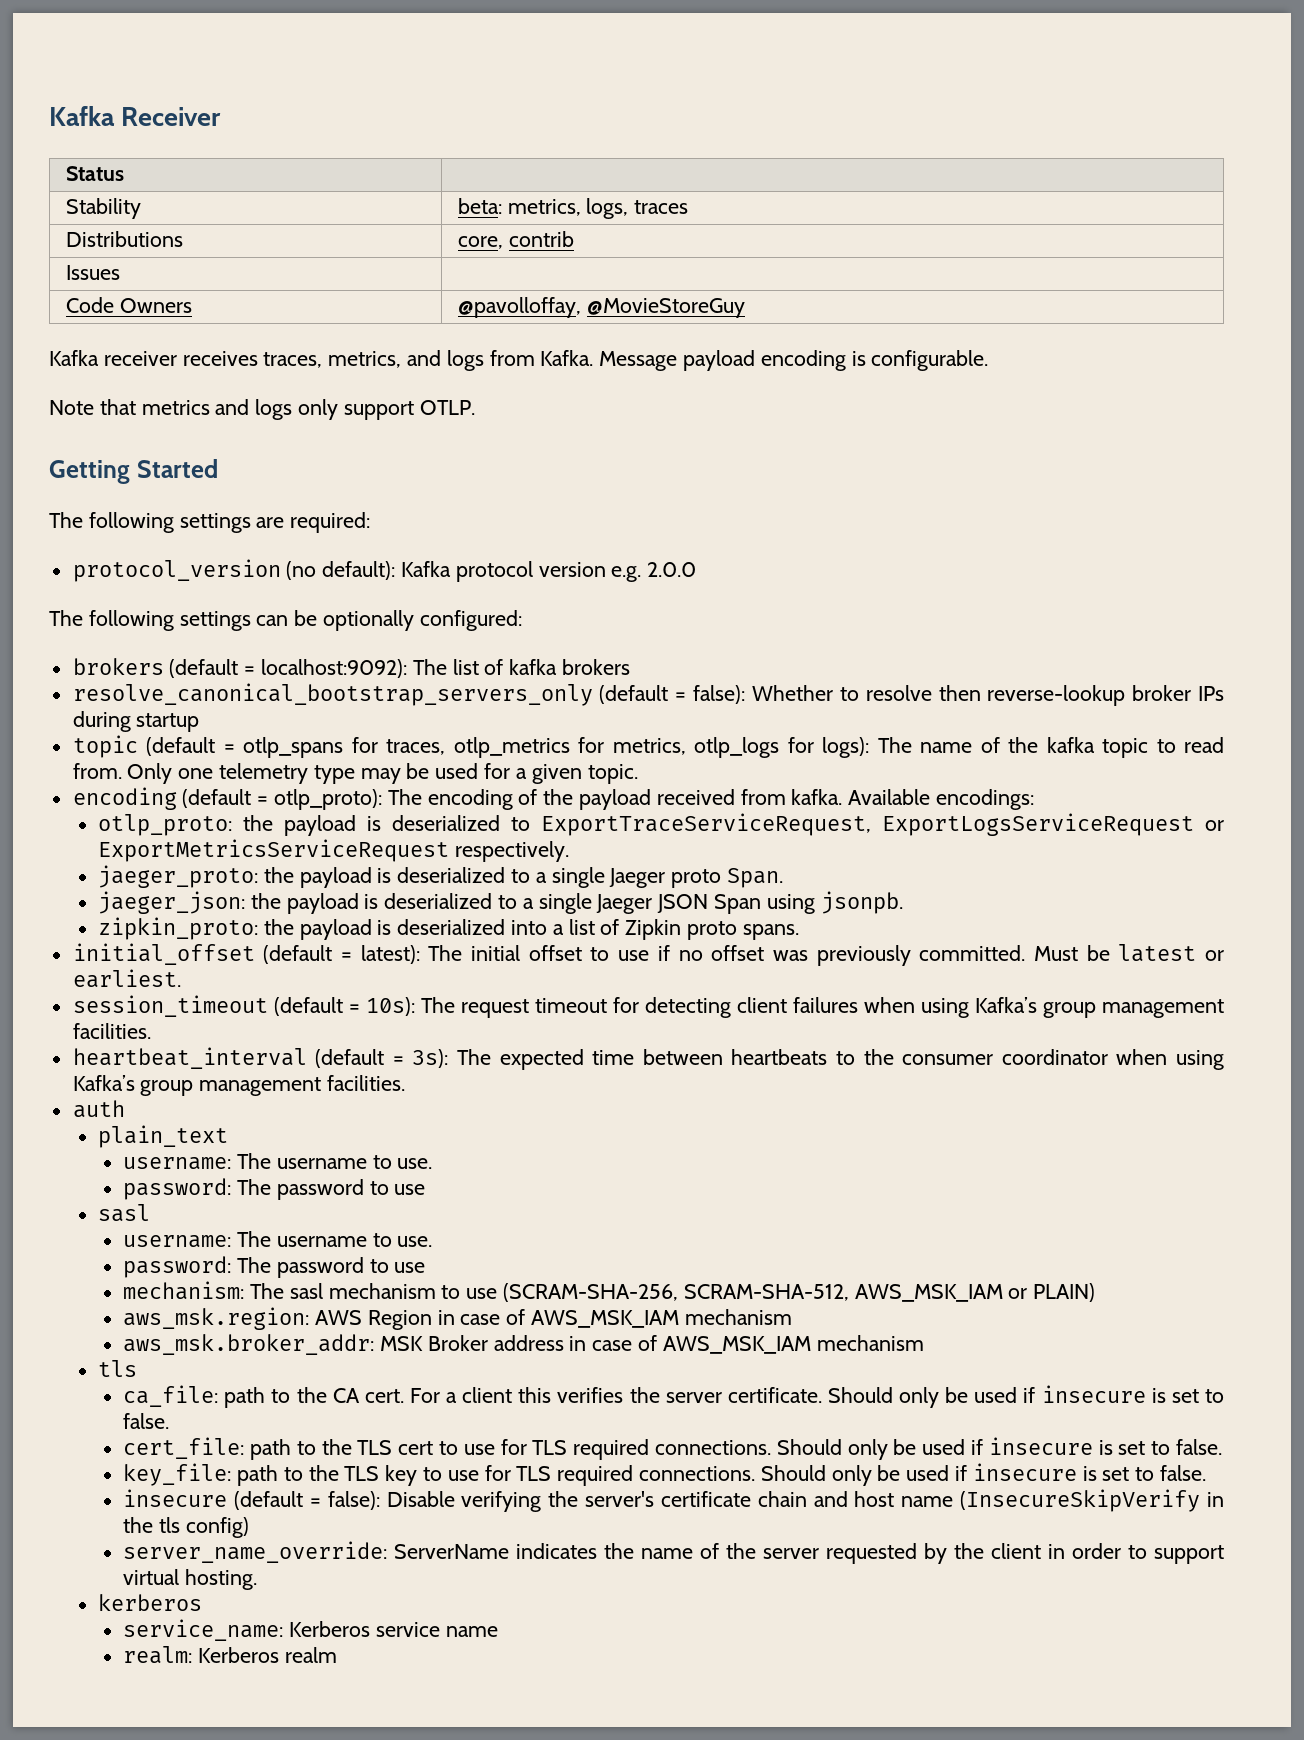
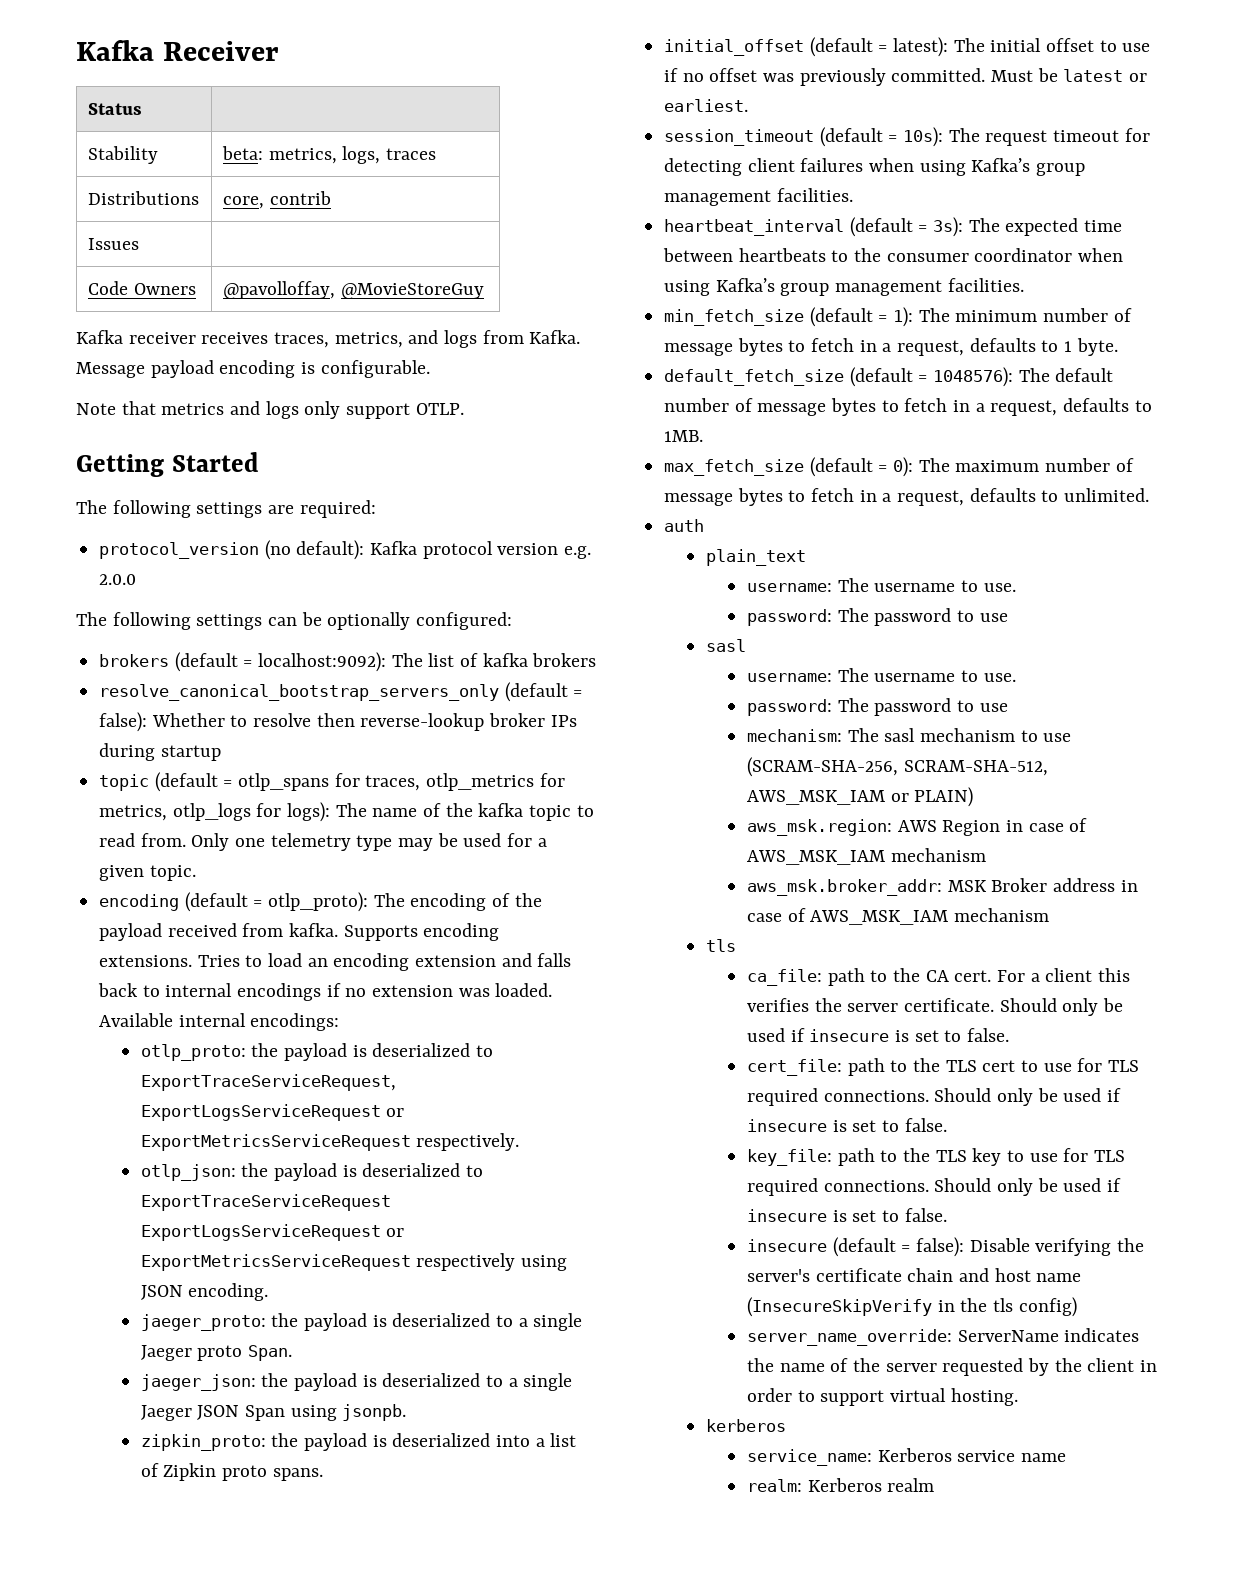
- Available encodings:
+ Supports encoding extensions. Tries to load an encoding extension and falls back to internal encodings if no extension was loaded. Available internal encodings:
+ otlp_json: the payload is deserialized to ExportTraceServiceRequest ExportLogsServiceRequest or ExportMetricsServiceRequest respectively using JSON encoding.
+ min_fetch_size (default = 1): The minimum number of message bytes to fetch in a request, defaults to 1 byte.
+ default_fetch_size (default = 1048576): The default number of message bytes to fetch in a request, defaults to 1MB.
+ max_fetch_size (default = 0): The maximum number of message bytes to fetch in a request, defaults to unlimited.

